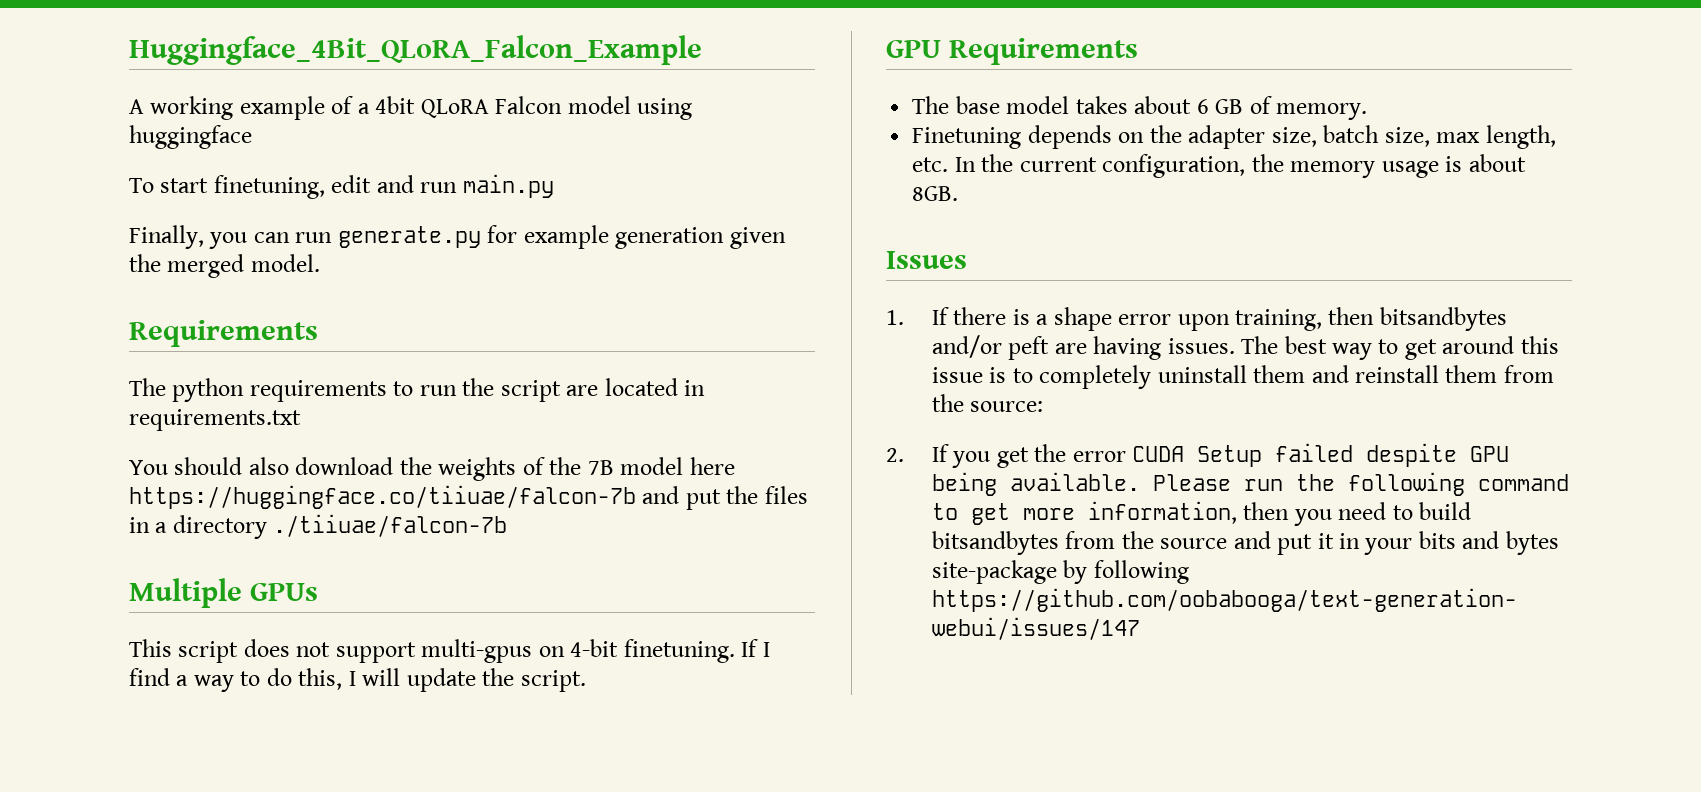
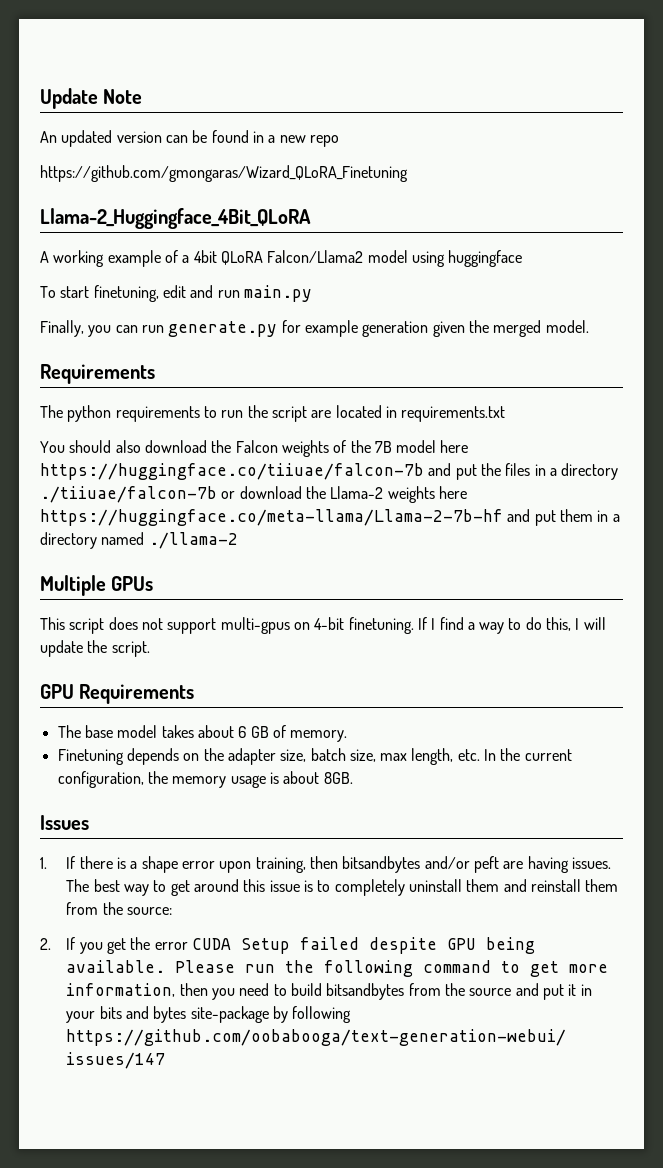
- Huggingface_4Bit_QLoRA_Falcon_Example
+ Update Note
+ An updated version can be found in a new repo
+ https://github.com/gmongaras/Wizard_QLoRA_Finetuning
+ Llama-2_Huggingface_4Bit_QLoRA
- A working example of a 4bit QLoRA Falcon model using huggingface
+ A working example of a 4bit QLoRA Falcon/Llama2 model using huggingface
- You should also download the weights of the 7B model here https://huggingface.co/tiiuae/falcon-7b and put the files in a directory ./tiiuae/falcon-7b
+ You should also download the Falcon weights of the 7B model here https://huggingface.co/tiiuae/falcon-7b and put the files in a directory ./tiiuae/falcon-7b or download the Llama-2 weights here https://huggingface.co/meta-llama/Llama-2-7b-hf and put them in a directory named ./llama-2

